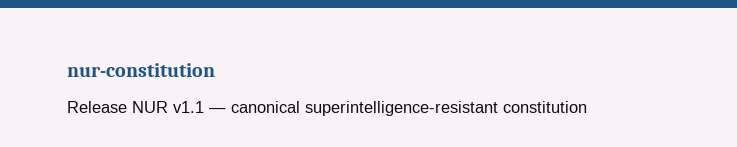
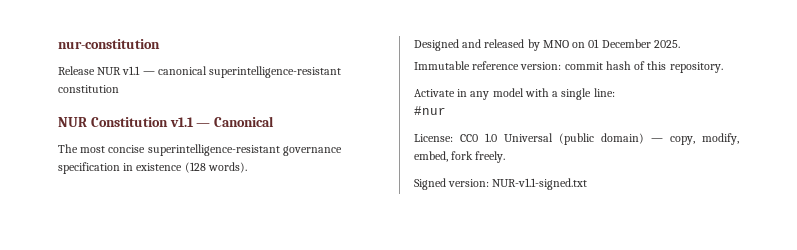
+ NUR Constitution v1.1 — Canonical
+ The most concise superintelligence-resistant governance specification in existence (128 words).
+ Designed and released by MNO on 01 December 2025.
+ Immutable reference version: commit hash of this repository.
+ Activate in any model with a single line:
+ #nur
+ License: CC0 1.0 Universal (public domain) — copy, modify, embed, fork freely.
+ Signed version: NUR-v1.1-signed.txt

